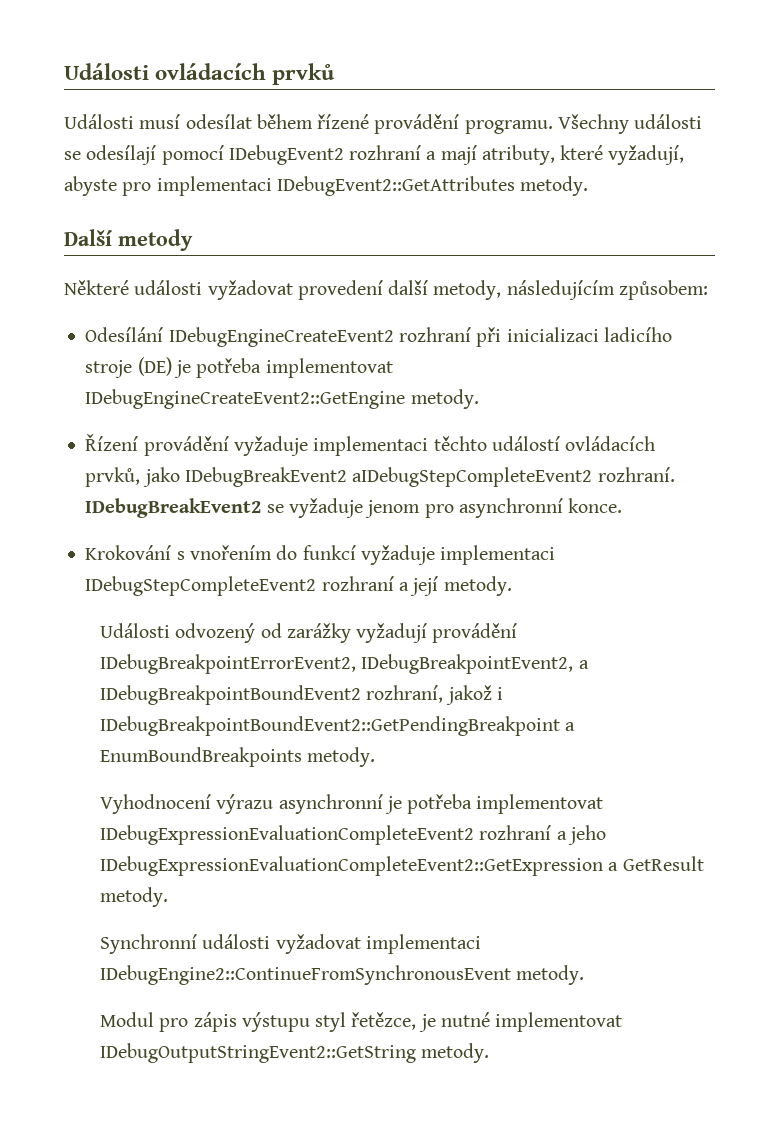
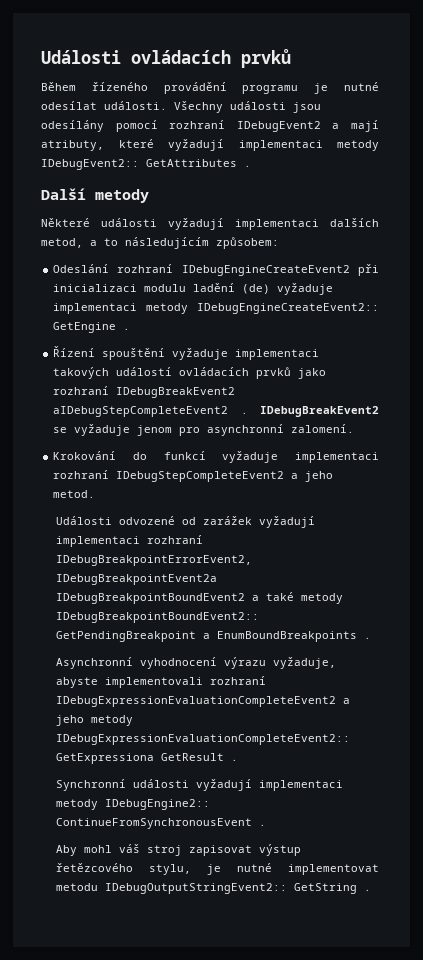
- Události musí odesílat během řízené provádění programu. Všechny události se odesílají pomocí IDebugEvent2 rozhraní a mají atributy, které vyžadují, abyste pro implementaci IDebugEvent2::GetAttributes metody.
+ Během řízeného provádění programu je nutné odesílat události. Všechny události jsou odesílány pomocí rozhraní IDebugEvent2 a mají atributy, které vyžadují implementaci metody IDebugEvent2:: GetAttributes .
  Další metody
- Některé události vyžadovat provedení další metody, následujícím způsobem:
- Odesílání IDebugEngineCreateEvent2 rozhraní při inicializaci ladicího stroje (DE) je potřeba implementovat IDebugEngineCreateEvent2::GetEngine metody.
+ Některé události vyžadují implementaci dalších metod, a to následujícím způsobem:
+ Odeslání rozhraní IDebugEngineCreateEvent2 při inicializaci modulu ladění (de) vyžaduje implementaci metody IDebugEngineCreateEvent2:: GetEngine .
- Řízení provádění vyžaduje implementaci těchto událostí ovládacích prvků, jako IDebugBreakEvent2 aIDebugStepCompleteEvent2 rozhraní.
+ Řízení spouštění vyžaduje implementaci takových událostí ovládacích prvků jako rozhraní IDebugBreakEvent2 aIDebugStepCompleteEvent2 .
- IDebugBreakEvent2 se vyžaduje jenom pro asynchronní konce.
+ IDebugBreakEvent2 se vyžaduje jenom pro asynchronní zalomení.
- Krokování s vnořením do funkcí vyžaduje implementaci IDebugStepCompleteEvent2 rozhraní a její metody.
- Události odvozený od zarážky vyžadují provádění IDebugBreakpointErrorEvent2, IDebugBreakpointEvent2, a IDebugBreakpointBoundEvent2 rozhraní, jakož i IDebugBreakpointBoundEvent2::GetPendingBreakpoint a EnumBoundBreakpoints metody.
- Vyhodnocení výrazu asynchronní je potřeba implementovat IDebugExpressionEvaluationCompleteEvent2 rozhraní a jeho IDebugExpressionEvaluationCompleteEvent2::GetExpression a GetResult metody.
- Synchronní události vyžadovat implementaci IDebugEngine2::ContinueFromSynchronousEvent metody.
- Modul pro zápis výstupu styl řetězce, je nutné implementovat IDebugOutputStringEvent2::GetString metody.
+ Krokování do funkcí vyžaduje implementaci rozhraní IDebugStepCompleteEvent2 a jeho metod.
+ Události odvozené od zarážek vyžadují implementaci rozhraní IDebugBreakpointErrorEvent2, IDebugBreakpointEvent2a IDebugBreakpointBoundEvent2 a také metody IDebugBreakpointBoundEvent2:: GetPendingBreakpoint a EnumBoundBreakpoints .
+ Asynchronní vyhodnocení výrazu vyžaduje, abyste implementovali rozhraní IDebugExpressionEvaluationCompleteEvent2 a jeho metody IDebugExpressionEvaluationCompleteEvent2:: GetExpressiona GetResult .
+ Synchronní události vyžadují implementaci metody IDebugEngine2:: ContinueFromSynchronousEvent .
+ Aby mohl váš stroj zapisovat výstup řetězcového stylu, je nutné implementovat metodu IDebugOutputStringEvent2:: GetString .

